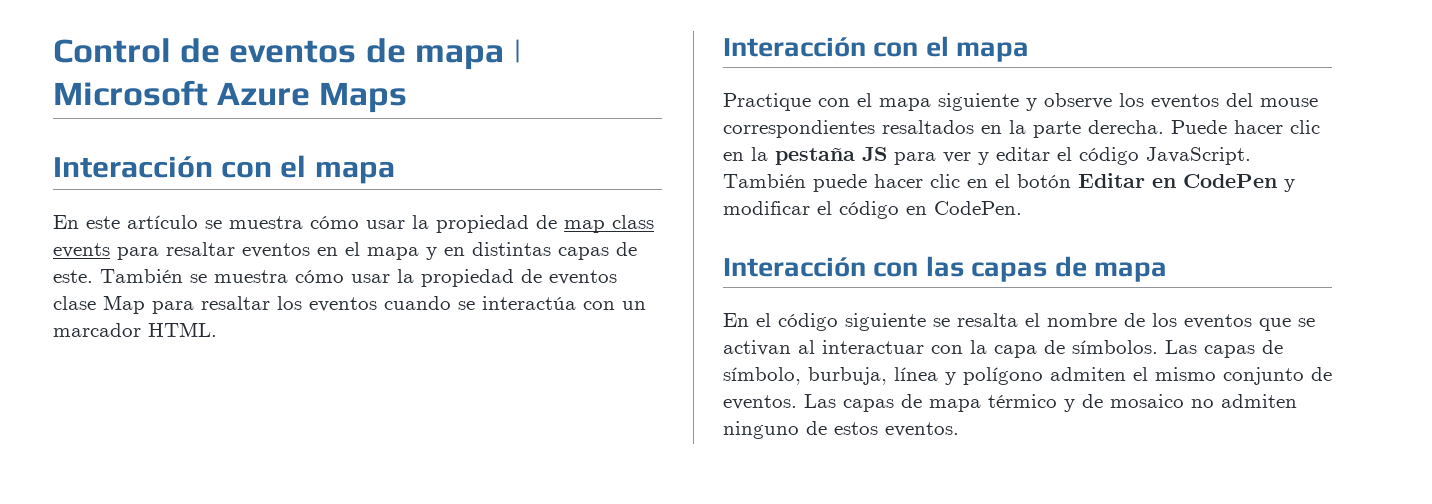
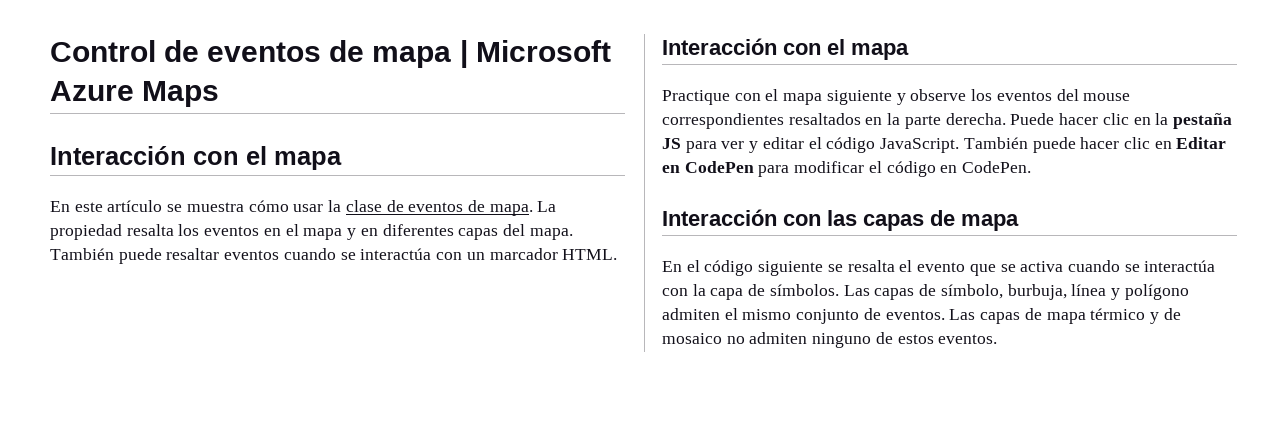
- En este artículo se muestra cómo usar la propiedad de map class events para resaltar eventos en el mapa y en distintas capas de este. También se muestra cómo usar la propiedad de eventos clase Map para resaltar los eventos cuando se interactúa con un marcador HTML.
+ En este artículo se muestra cómo usar la clase de eventos de mapa. La propiedad resalta los eventos en el mapa y en diferentes capas del mapa. También puede resaltar eventos cuando se interactúa con un marcador HTML.
- También puede hacer clic en el botón Editar en CodePen y modificar el código en CodePen.
+ También puede hacer clic en Editar en CodePen para modificar el código en CodePen.
- En el código siguiente se resalta el nombre de los eventos que se activan al interactuar con la capa de símbolos.
+ En el código siguiente se resalta el evento que se activa cuando se interactúa con la capa de símbolos.

